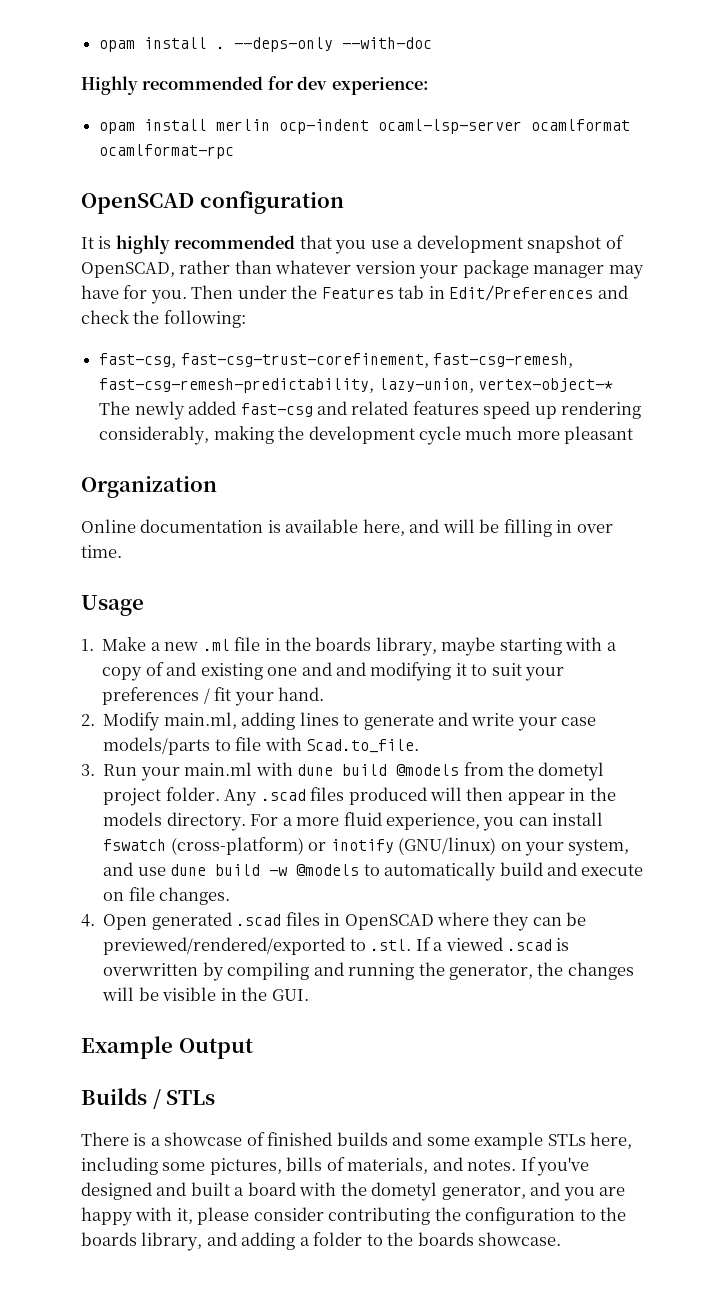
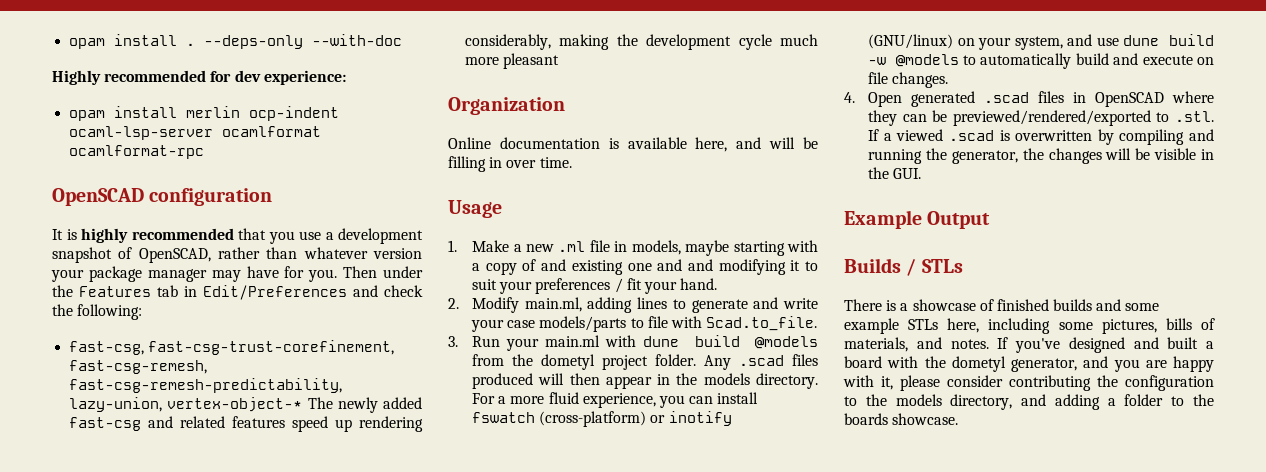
- 1. Make a new .ml file in the boards library, maybe starting with a copy of and existing one and and modifying it to suit your preferences / fit your hand.
+ 1. Make a new .ml file in models, maybe starting with a copy of and existing one and and modifying it to suit your preferences / fit your hand.
- If you've designed and built a board with the dometyl generator, and you are happy with it, please consider contributing the configuration to the boards library, and adding a folder to the boards showcase.
+ If you've designed and built a board with the dometyl generator, and you are happy with it, please consider contributing the configuration to the models directory, and adding a folder to the boards showcase.

